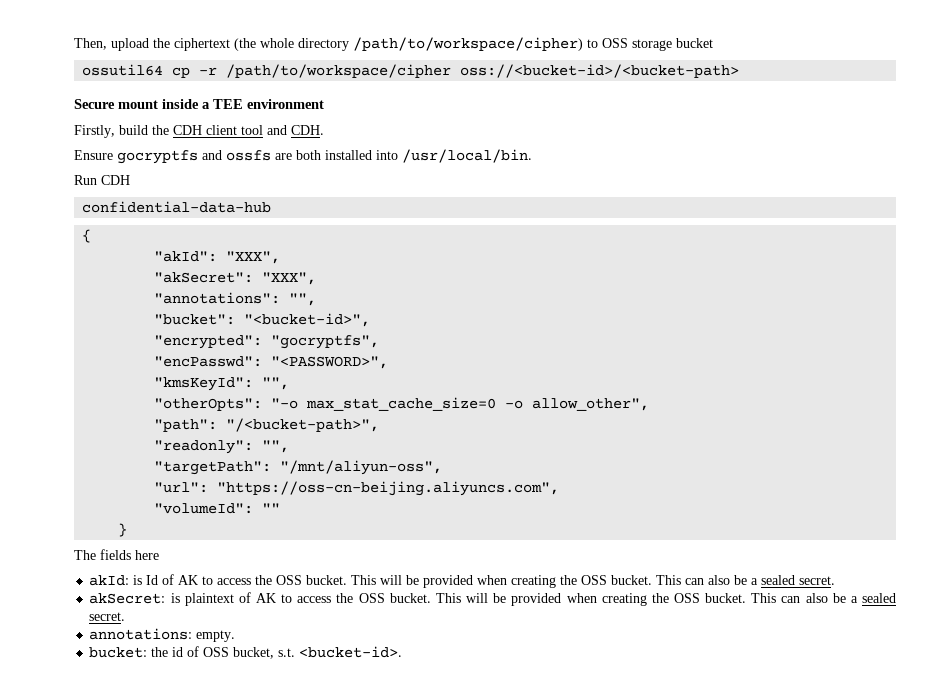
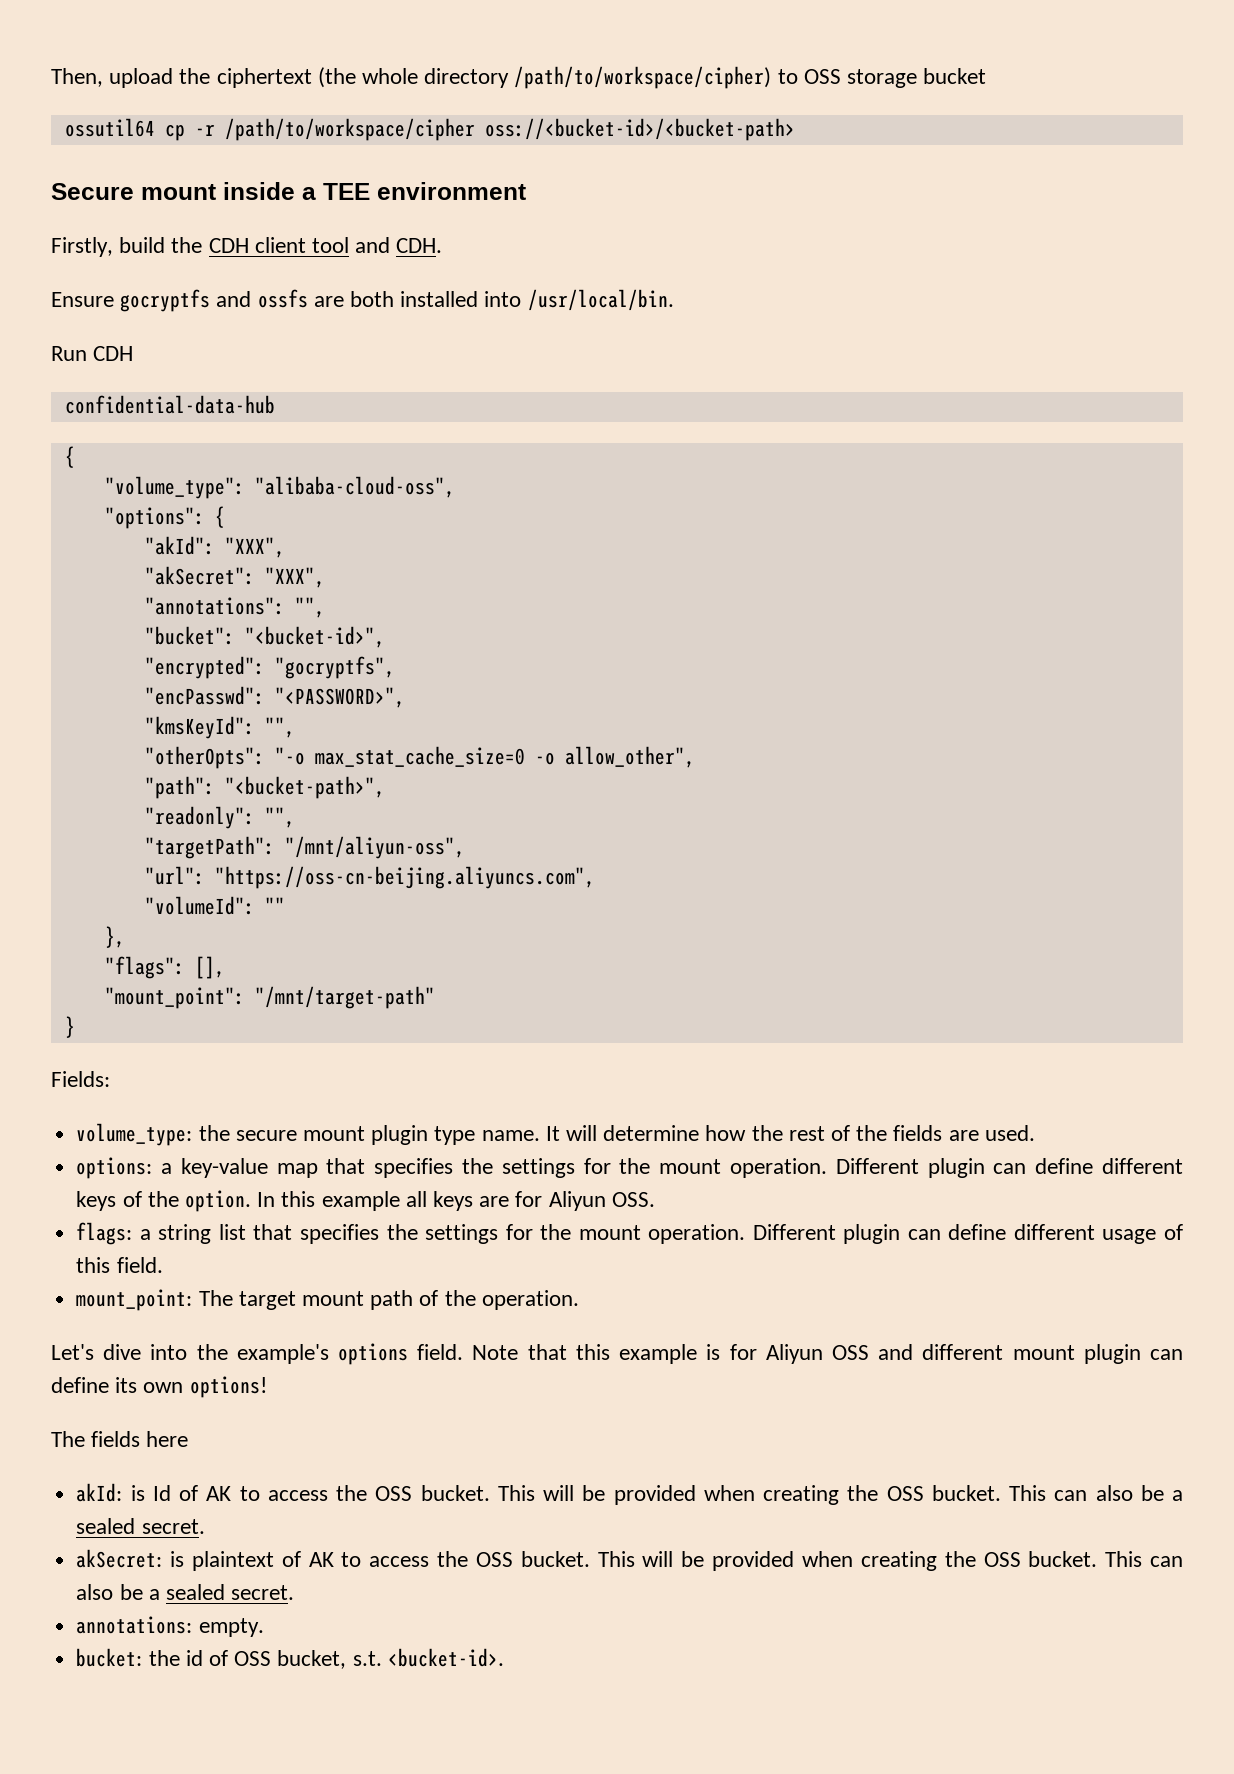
+ "volume_type": "alibaba-cloud-oss",
+ "options": {
- "path": "/<bucket-path>",
+ "path": "<bucket-path>",
+ },
+ "flags": [],
+ "mount_point": "/mnt/target-path"
  }
+ Fields:
+ volume_type: the secure mount plugin type name. It will determine how the rest of the fields are used.
+ options: a key-value map that specifies the settings for the mount operation. Different plugin can define different keys of the option. In this example all keys are for Aliyun OSS.
+ flags: a string list that specifies the settings for the mount operation. Different plugin can define different usage of this field.
+ mount_point: The target mount path of the operation.
+ Let's dive into the example's options field. Note that this example is for Aliyun OSS and different mount plugin can define its own options!

